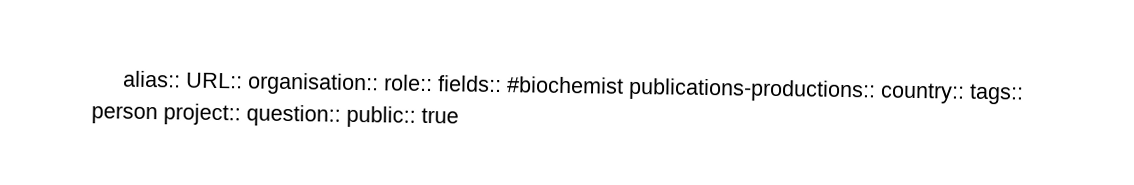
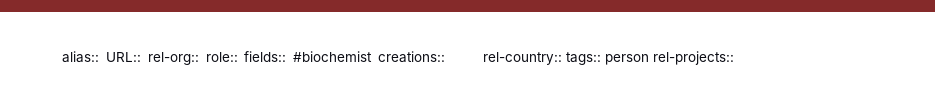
- alias:: URL:: organisation:: role:: fields:: #biochemist publications-productions:: country:: tags:: person project:: question:: public:: true
+ alias:: URL:: rel-org:: role:: fields:: #biochemist creations:: rel-country:: tags:: person rel-projects::

